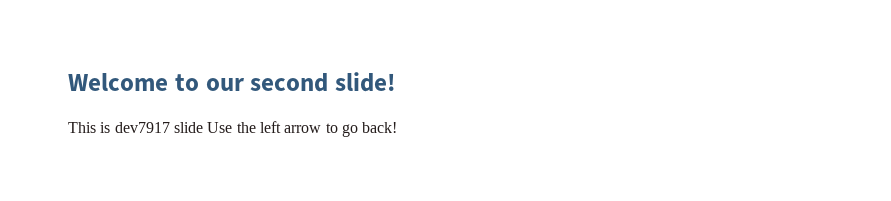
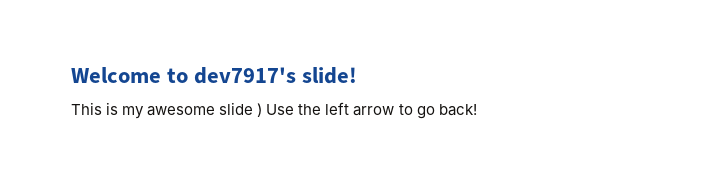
- Welcome to our second slide!
+ Welcome to dev7917's slide!
- This is dev7917 slide Use the left arrow to go back!
+ This is my awesome slide ) Use the left arrow to go back!

